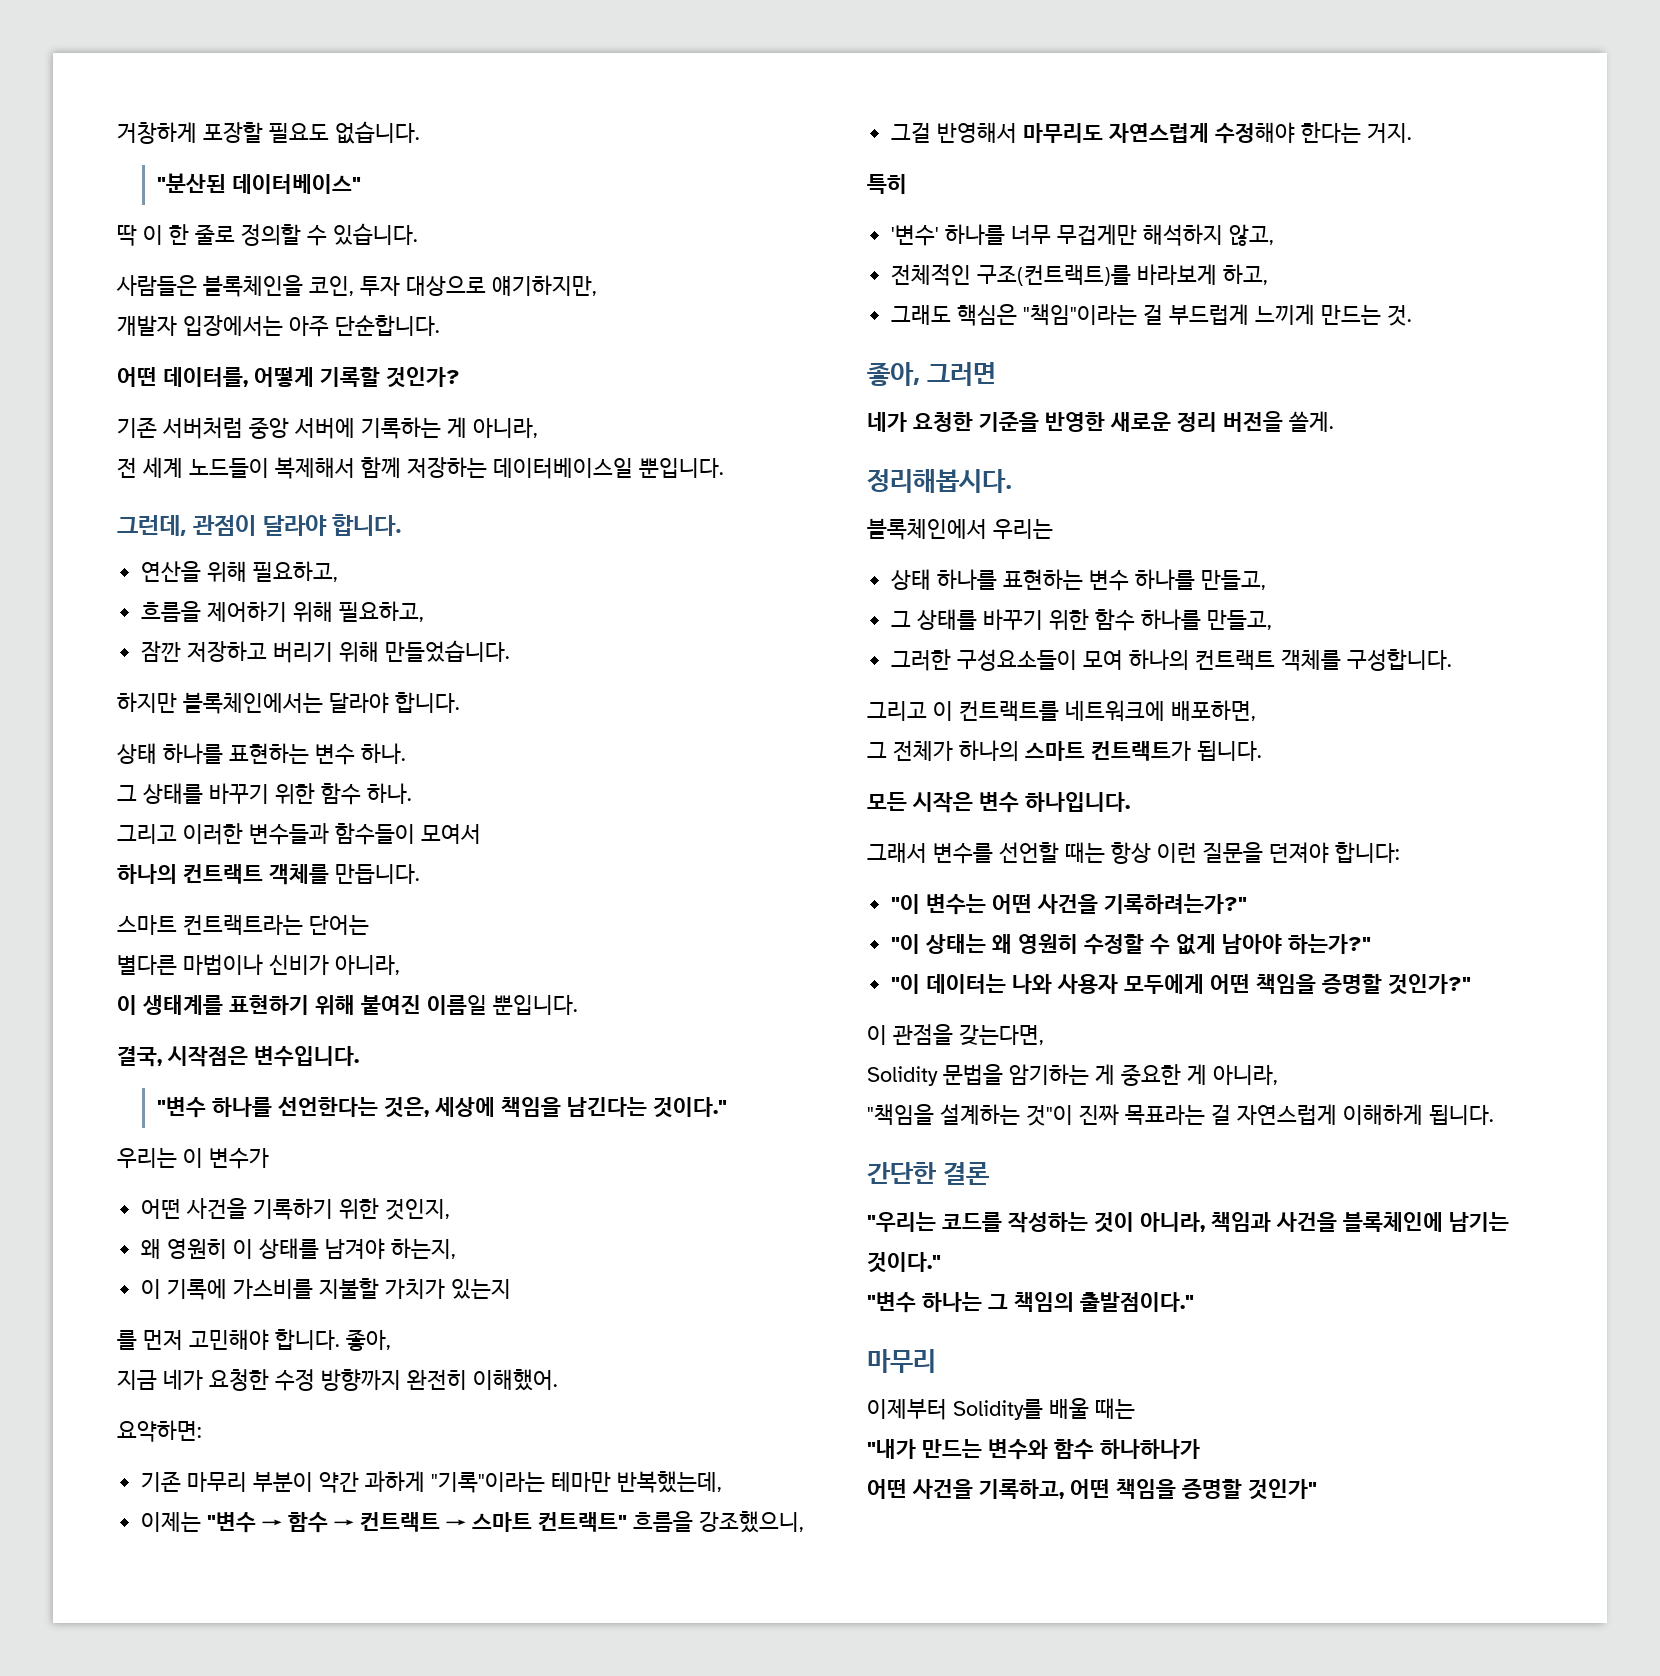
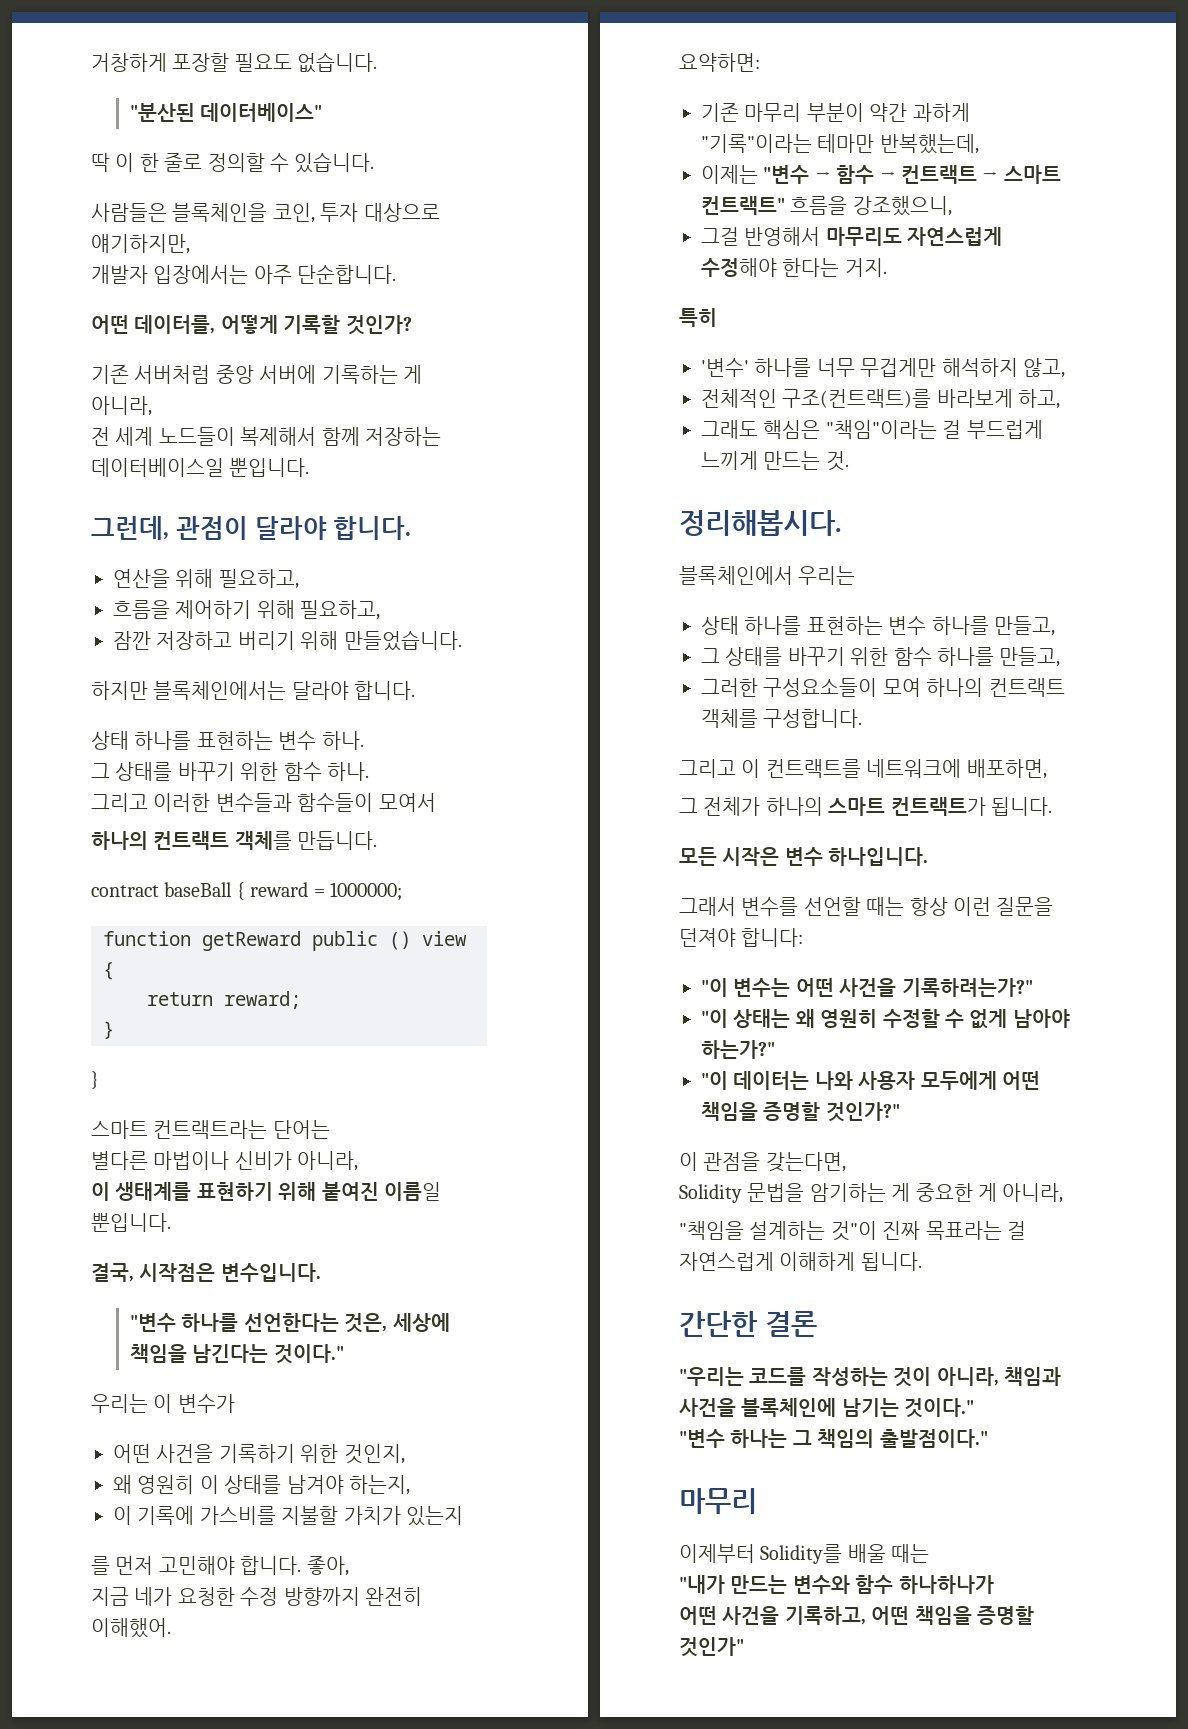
+ contract baseBall { reward = 1000000;
+ function getReward public () view {
+ return reward;
+ }
+ }
- 좋아, 그러면
- 네가 요청한 기준을 반영한 새로운 정리 버전을 쓸게.

